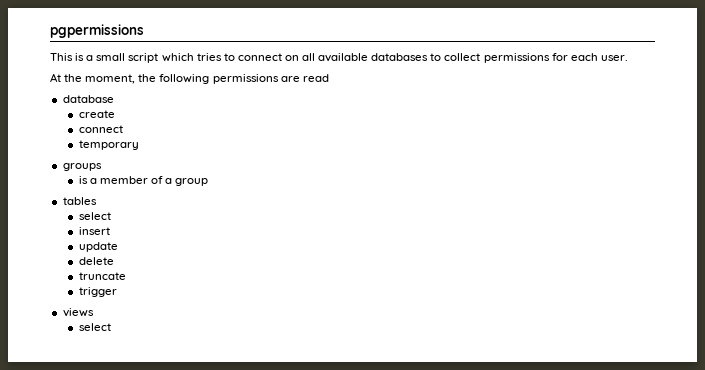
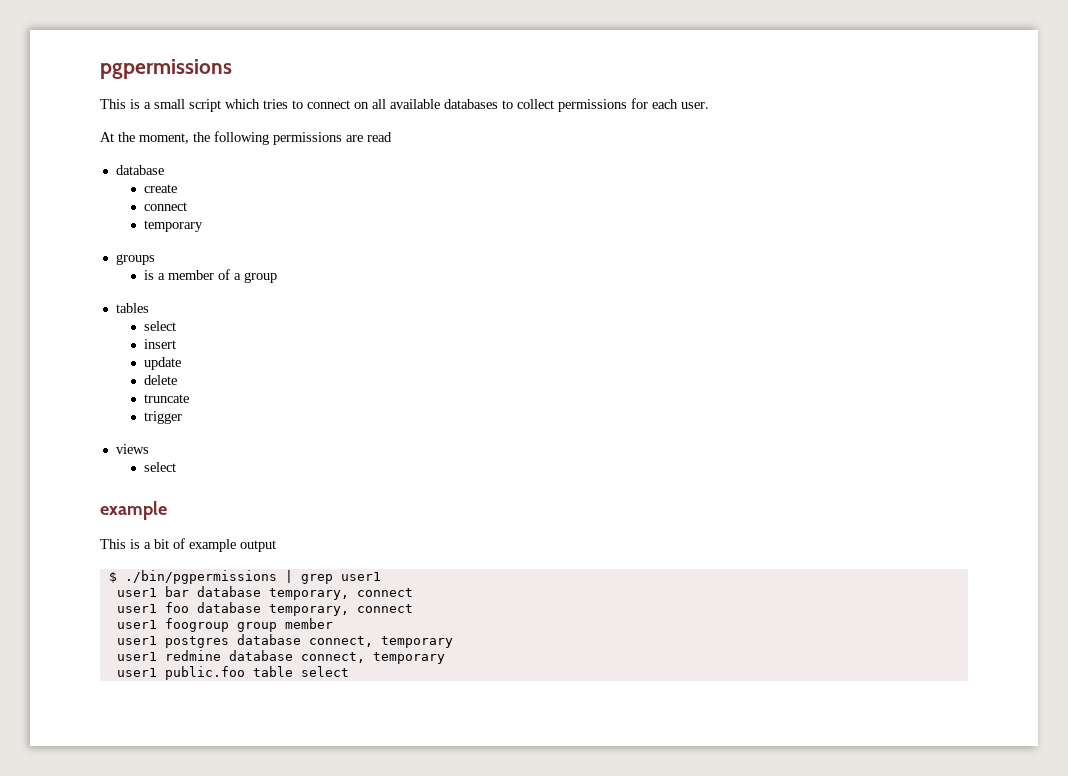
  views
  select
+ example
+ This is a bit of example output
+ $ ./bin/pgpermissions | grep user1
+ user1 bar database temporary, connect
+ user1 foo database temporary, connect
+ user1 foogroup group member
+ user1 postgres database connect, temporary
+ user1 redmine database connect, temporary
+ user1 public.foo table select

